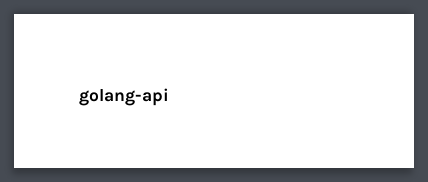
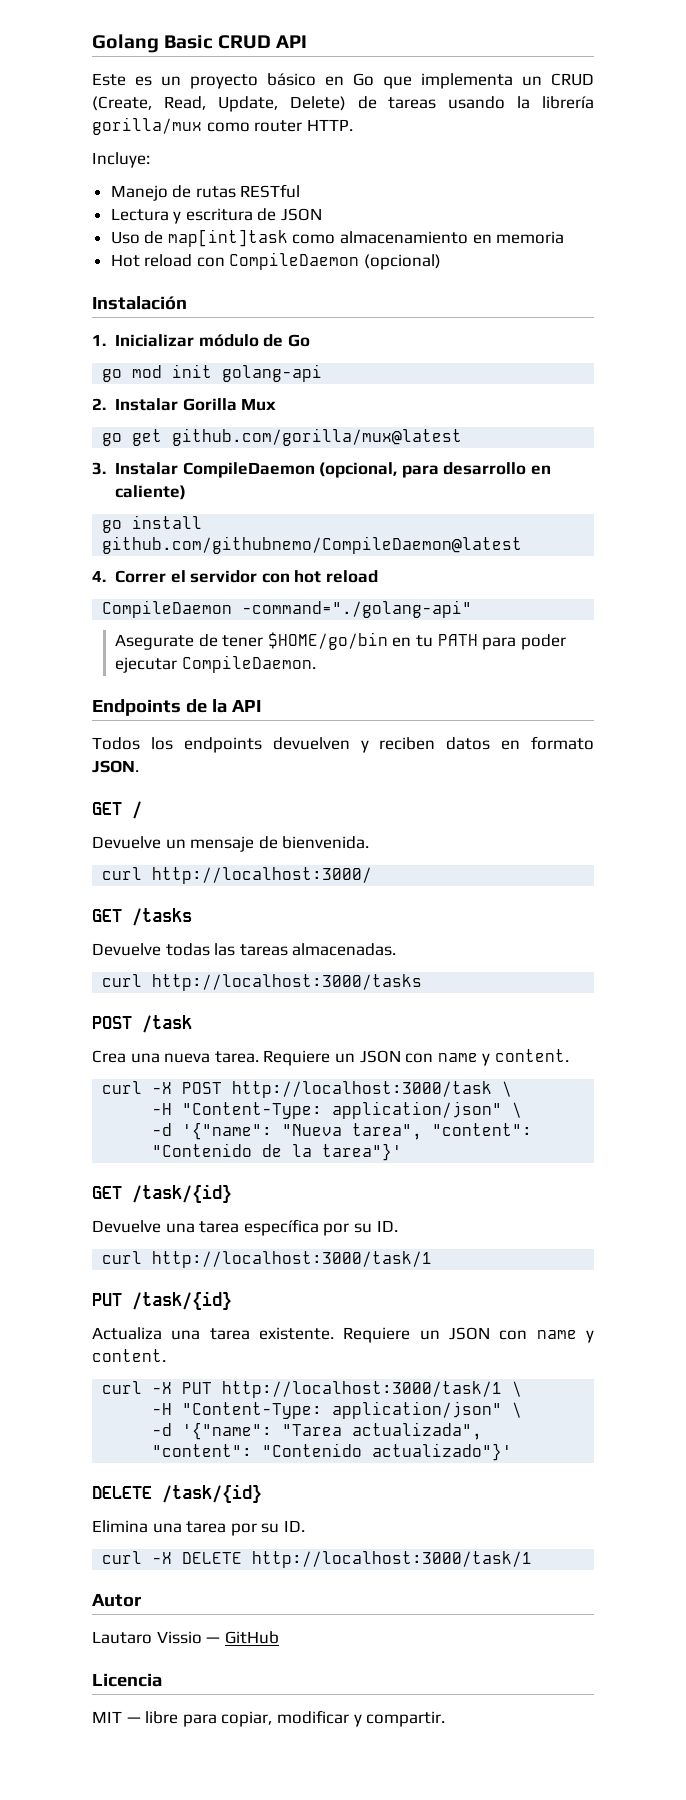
- golang-api
+ Golang Basic CRUD API
+ Este es un proyecto básico en Go que implementa un CRUD (Create, Read, Update, Delete) de tareas usando la librería gorilla/mux como router HTTP.
+ Incluye:
+ Manejo de rutas RESTful
+ Lectura y escritura de JSON
+ Uso de map[int]task como almacenamiento en memoria
+ Hot reload con CompileDaemon (opcional)
+ Instalación
+ 1. Inicializar módulo de Go
+ go mod init golang-api
+ 2. Instalar Gorilla Mux
+ go get github.com/gorilla/mux@latest
+ 3. Instalar CompileDaemon (opcional, para desarrollo en caliente)
+ go install github.com/githubnemo/CompileDaemon@latest
+ 4. Correr el servidor con hot reload
+ CompileDaemon -command="./golang-api"
+ Asegurate de tener $HOME/go/bin en tu PATH para poder ejecutar CompileDaemon.
+ Endpoints de la API
+ Todos los endpoints devuelven y reciben datos en formato JSON.
+ GET /
+ Devuelve un mensaje de bienvenida.
+ curl http://localhost:3000/
+ GET /tasks
+ Devuelve todas las tareas almacenadas.
+ curl http://localhost:3000/tasks
+ POST /task
+ Crea una nueva tarea. Requiere un JSON con name y content.
+ curl -X POST http://localhost:3000/task \
+ -H "Content-Type: application/json" \
+ -d '{"name": "Nueva tarea", "content": "Contenido de la tarea"}'
+ GET /task/{id}
+ Devuelve una tarea específica por su ID.
+ curl http://localhost:3000/task/1
+ PUT /task/{id}
+ Actualiza una tarea existente. Requiere un JSON con name y content.
+ curl -X PUT http://localhost:3000/task/1 \
+ -H "Content-Type: application/json" \
+ -d '{"name": "Tarea actualizada", "content": "Contenido actualizado"}'
+ DELETE /task/{id}
+ Elimina una tarea por su ID.
+ curl -X DELETE http://localhost:3000/task/1
+ Autor
+ Lautaro Vissio — GitHub
+ Licencia
+ MIT — libre para copiar, modificar y compartir.

